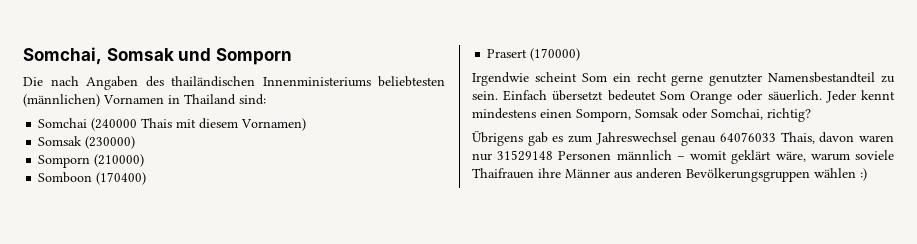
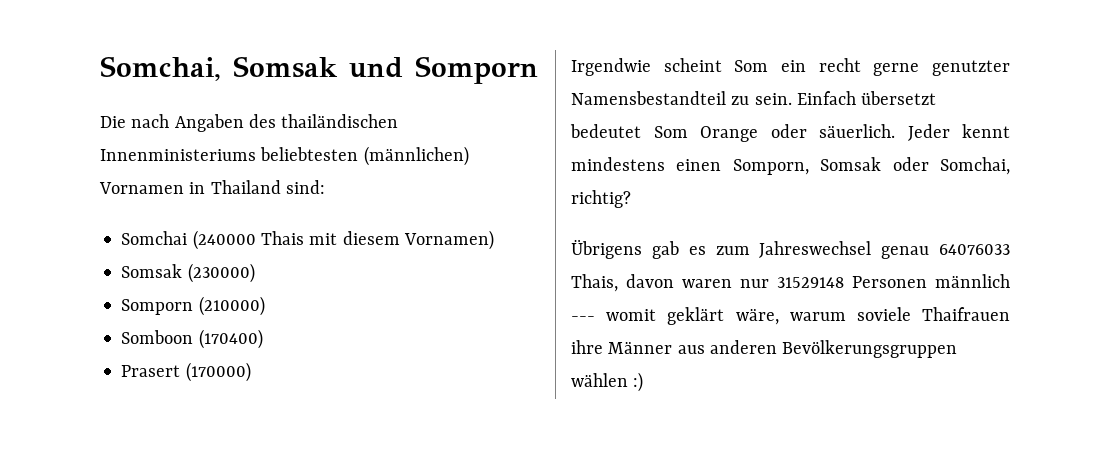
- Übrigens gab es zum Jahreswechsel genau 64076033 Thais, davon waren nur 31529148 Personen männlich – womit geklärt wäre, warum soviele Thaifrauen ihre Männer aus anderen Bevölkerungsgruppen wählen :)
+ Übrigens gab es zum Jahreswechsel genau 64076033 Thais, davon waren nur 31529148 Personen männlich --- womit geklärt wäre, warum soviele Thaifrauen ihre Männer aus anderen Bevölkerungsgruppen wählen :)

